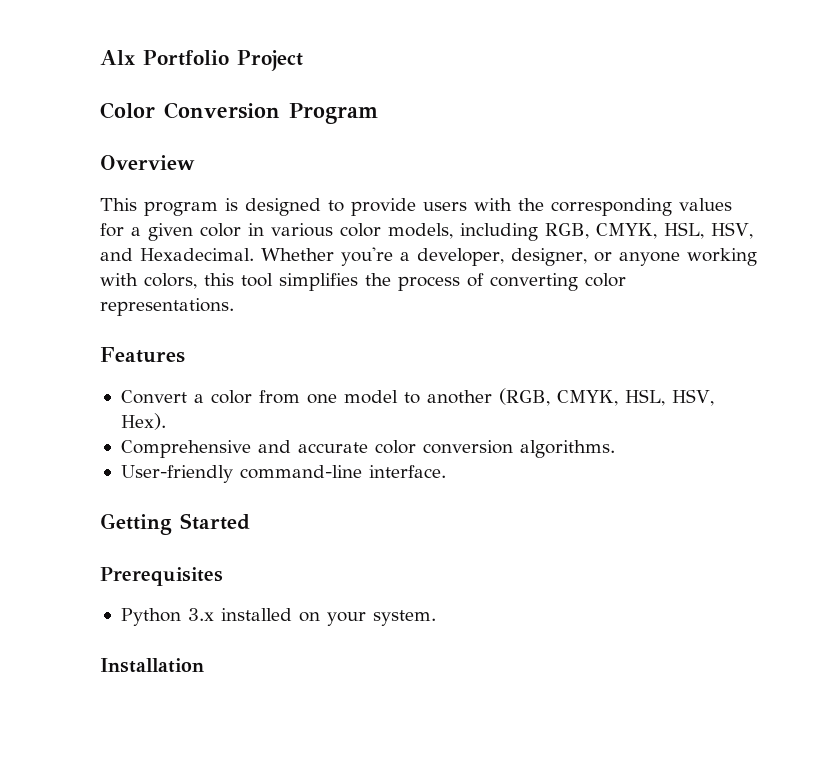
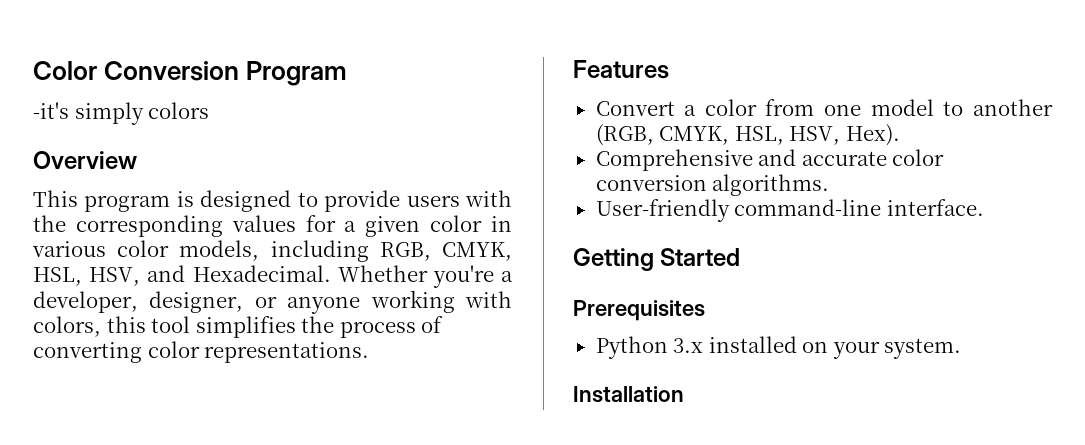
- Alx Portfolio Project
+ -it's simply colors

